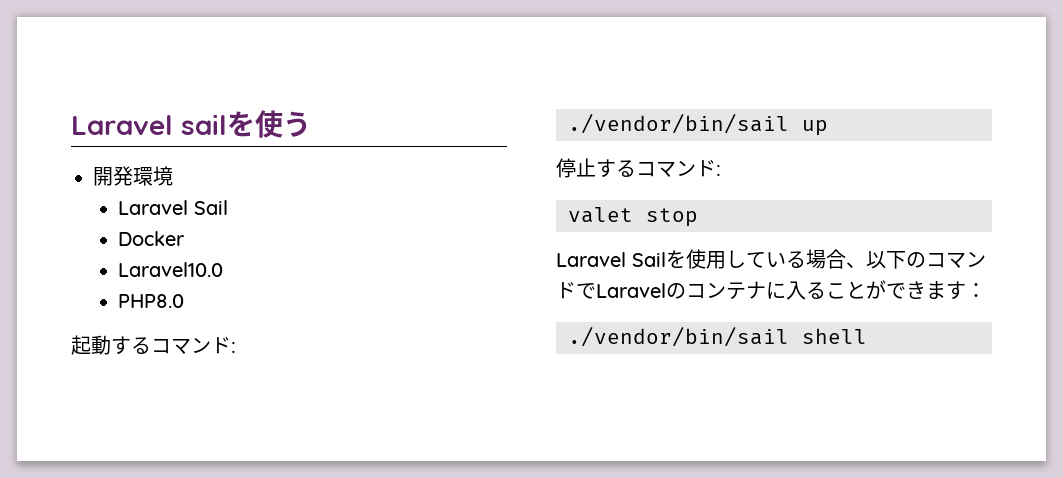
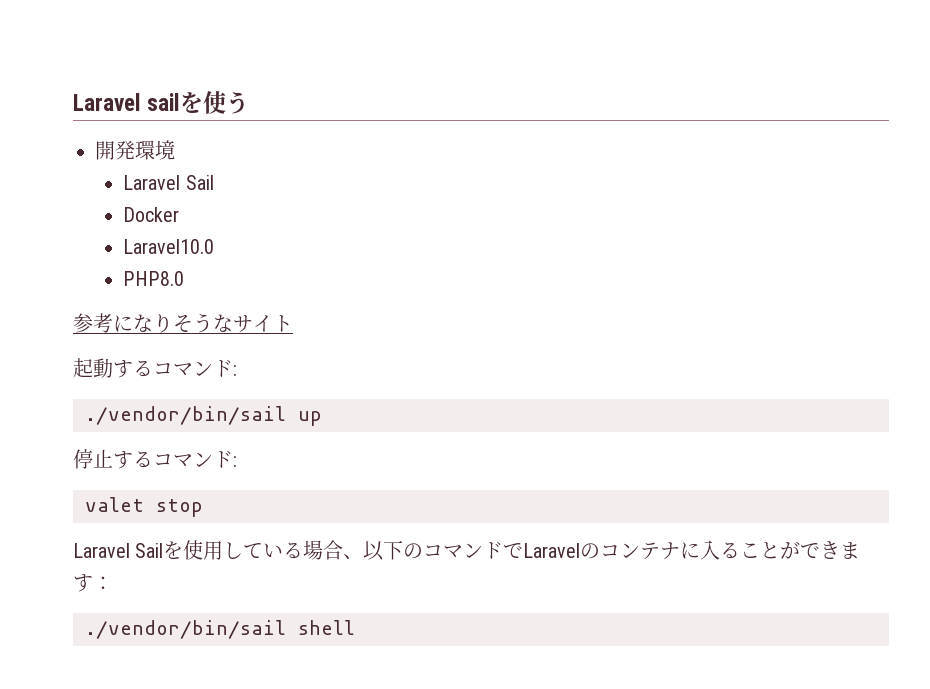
+ 参考になりそうなサイト

